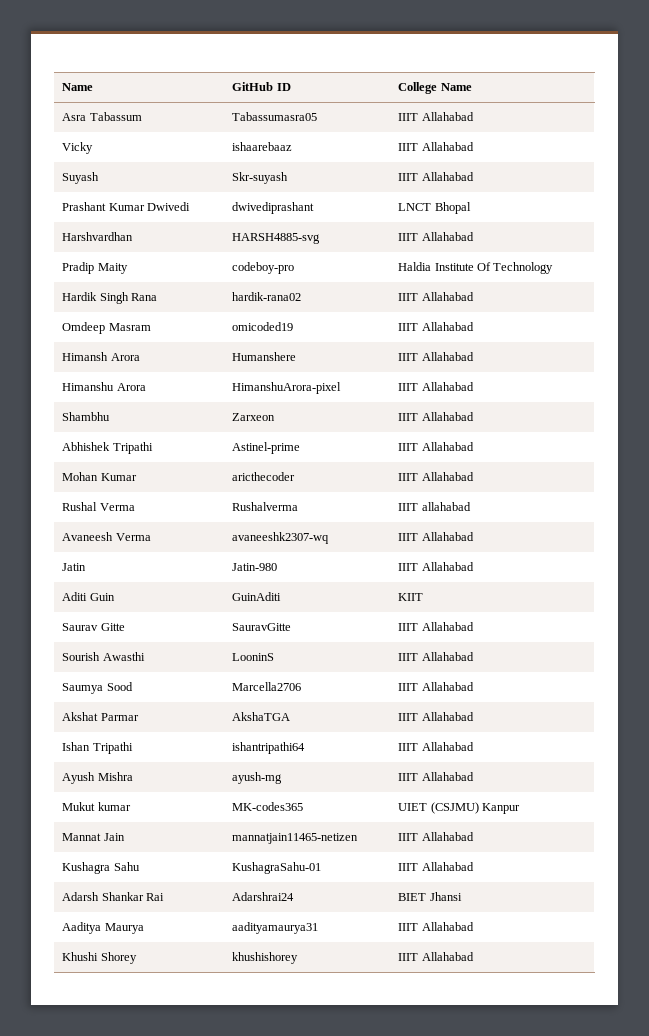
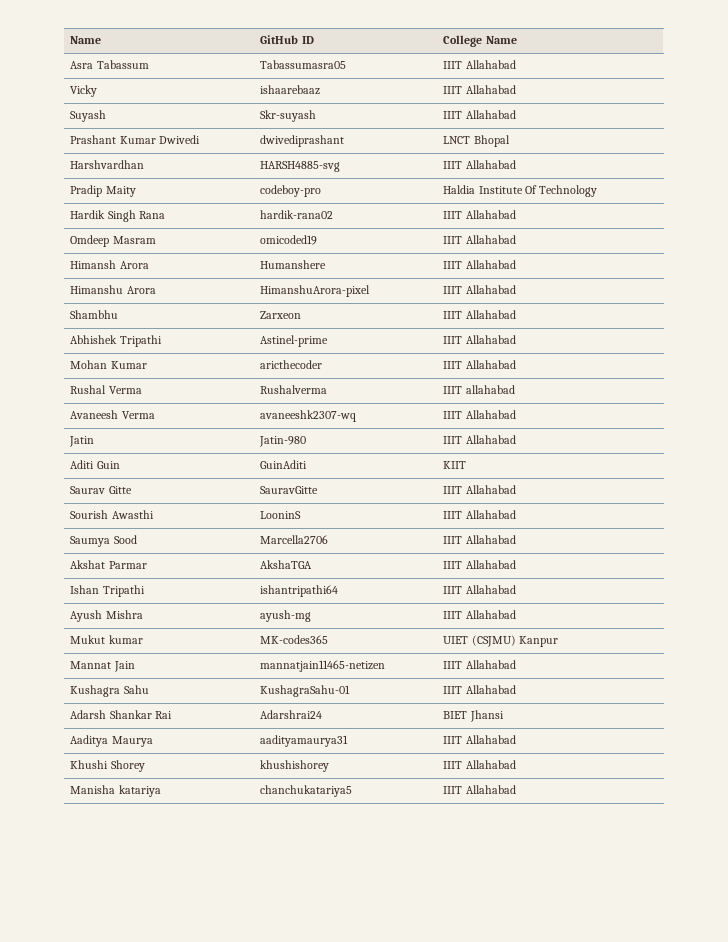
+ Manisha katariya | chanchukatariya5 | IIIT Allahabad

